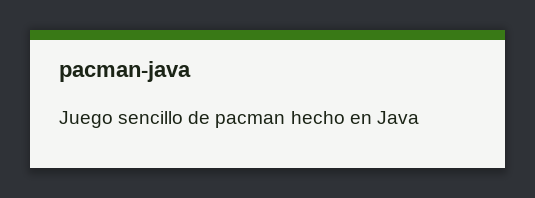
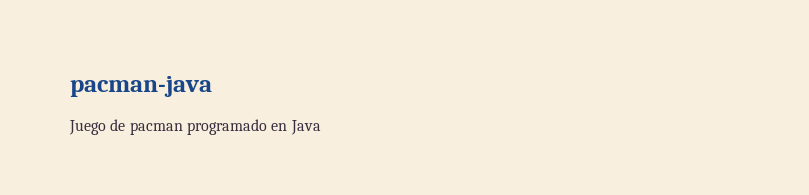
- Juego sencillo de pacman hecho en Java
+ Juego de pacman programado en Java

